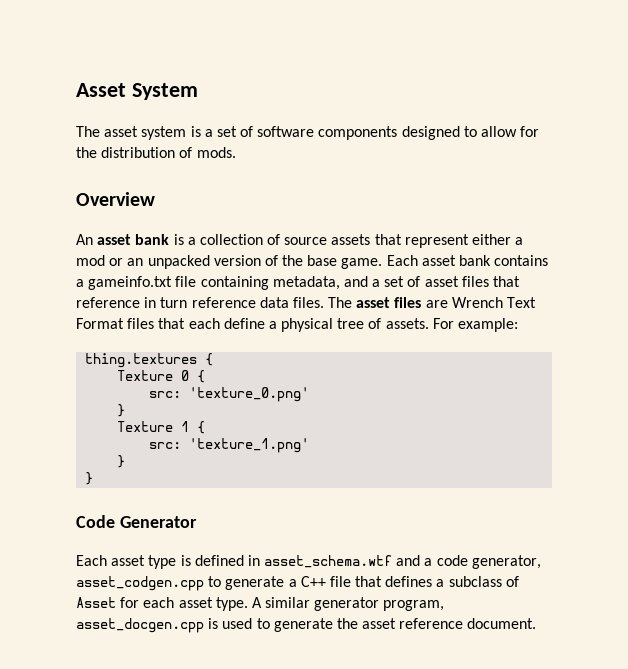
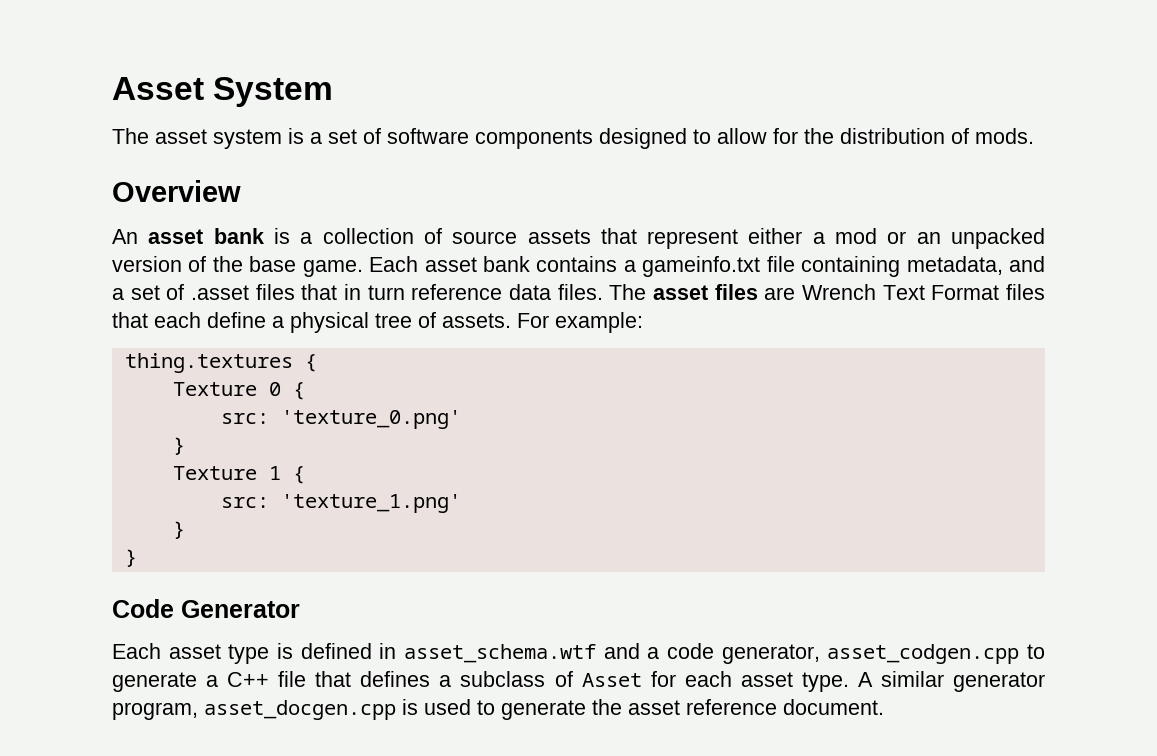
- Each asset bank contains a gameinfo.txt file containing metadata, and a set of asset files that reference in turn reference data files.
+ Each asset bank contains a gameinfo.txt file containing metadata, and a set of .asset files that in turn reference data files.

